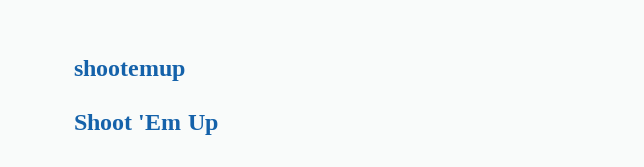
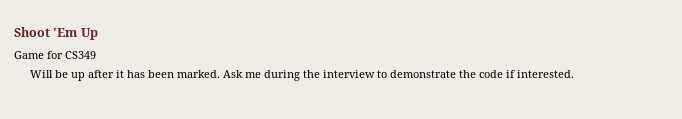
- shootemup
+ Game for CS349
+ Will be up after it has been marked. Ask me during the interview to demonstrate the code if interested.

